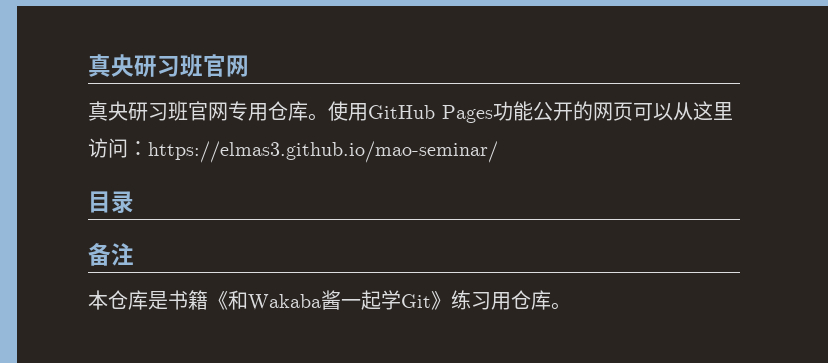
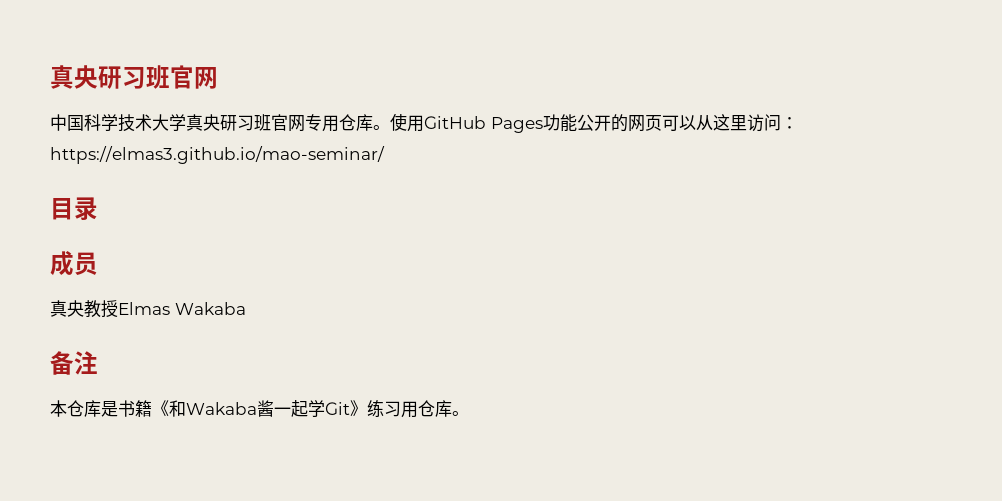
- 真央研习班官网专用仓库。
+ 中国科学技术大学真央研习班官网专用仓库。
+ 成员
+ 真央教授Elmas Wakaba

